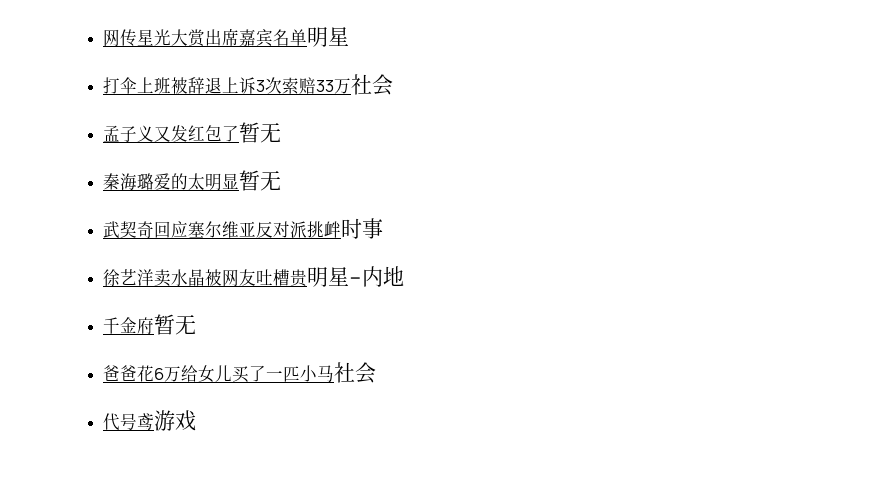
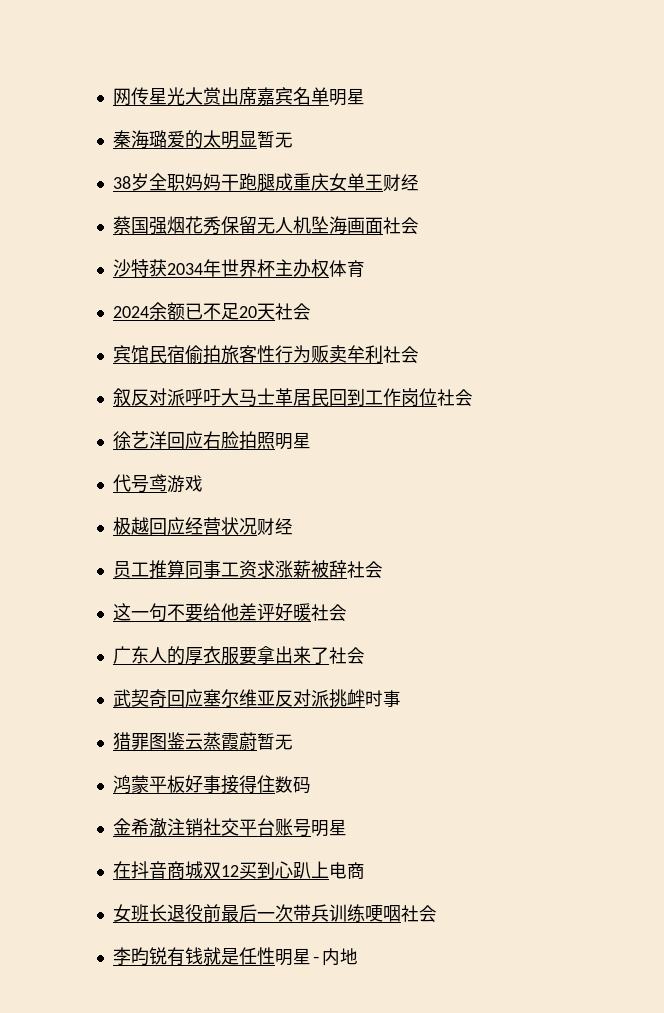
- 打伞上班被辞退上诉3次索赔33万社会
- 孟子义又发红包了暂无
+ 38岁全职妈妈干跑腿成重庆女单王财经
+ 蔡国强烟花秀保留无人机坠海画面社会
+ 沙特获2034年世界杯主办权体育
+ 2024余额已不足20天社会
+ 宾馆民宿偷拍旅客性行为贩卖牟利社会
+ 叙反对派呼吁大马士革居民回到工作岗位社会
+ 徐艺洋回应右脸拍照明星
+ 代号鸢游戏
+ 极越回应经营状况财经
+ 员工推算同事工资求涨薪被辞社会
+ 这一句不要给他差评好暖社会
+ 广东人的厚衣服要拿出来了社会
- 徐艺洋卖水晶被网友吐槽贵明星-内地
- 千金府暂无
- 爸爸花6万给女儿买了一匹小马社会
- 代号鸢游戏
+ 猎罪图鉴云蒸霞蔚暂无
+ 鸿蒙平板好事接得住数码
+ 金希澈注销社交平台账号明星
+ 在抖音商城双12买到心趴上电商
+ 女班长退役前最后一次带兵训练哽咽社会
+ 李昀锐有钱就是任性明星-内地

